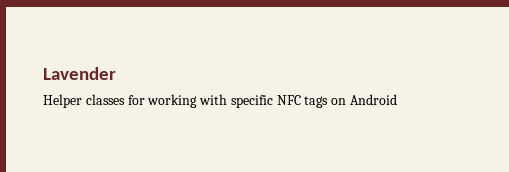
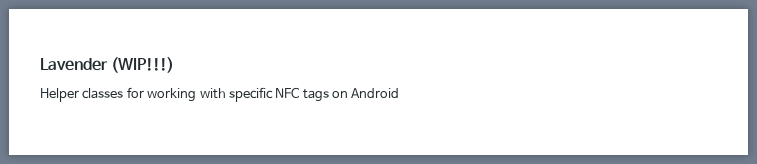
- Lavender
+ Lavender (WIP!!!)

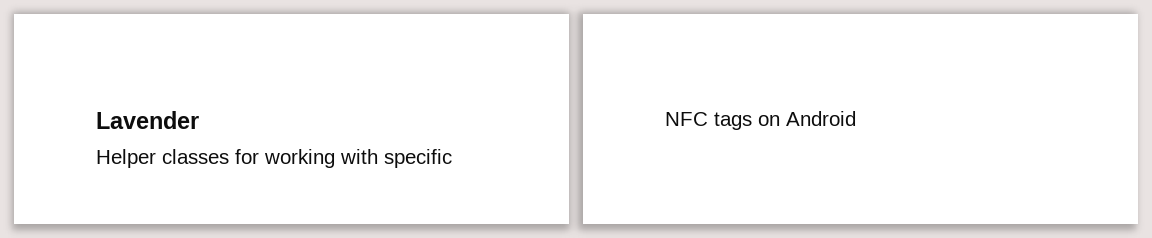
- Lavender (WIP!!!)
+ Lavender

